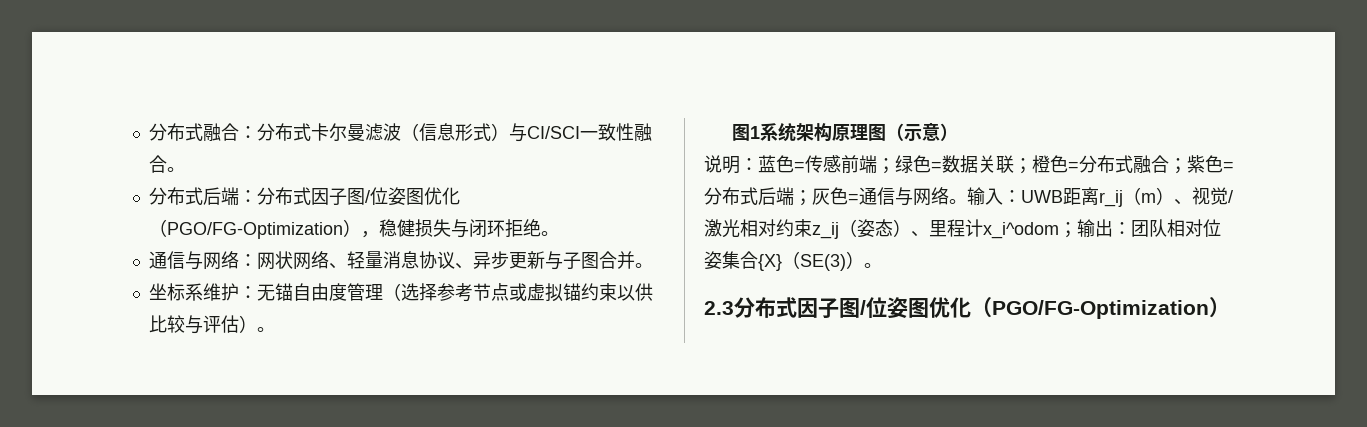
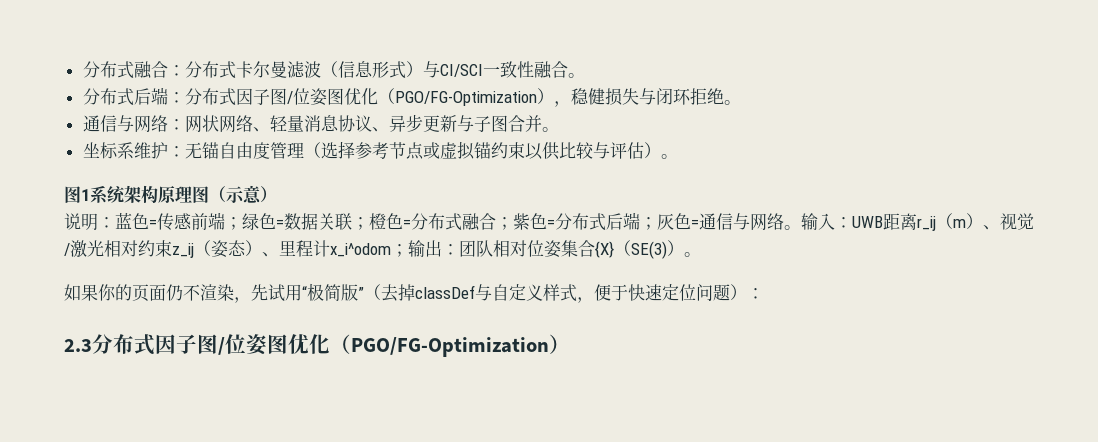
+ 如果你的页面仍不渲染，先试用“极简版”（去掉classDef与自定义样式，便于快速定位问题）：

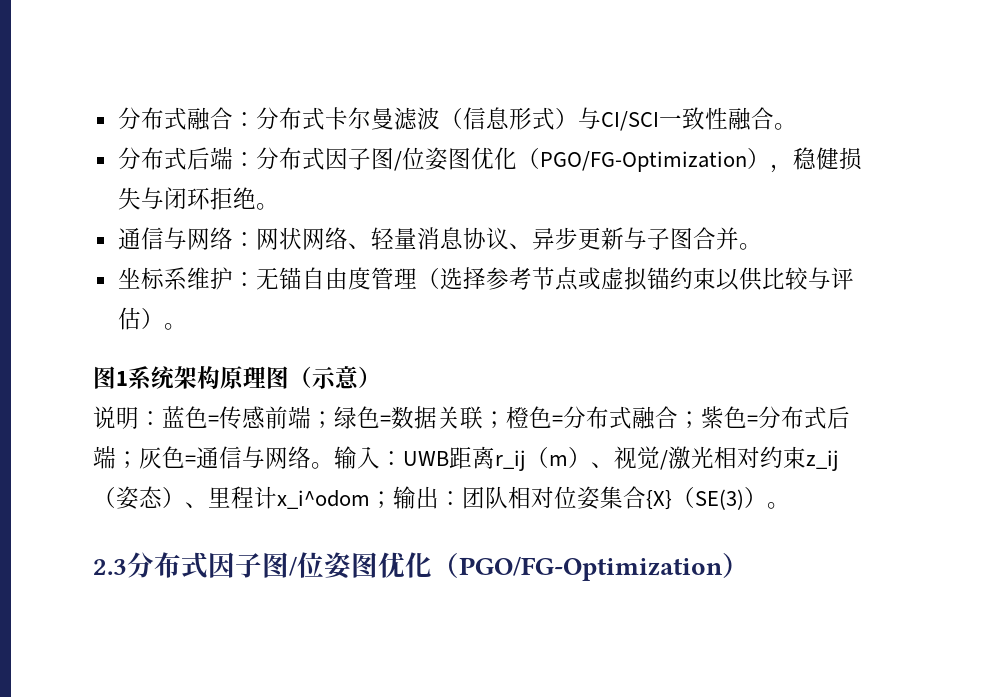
- 如果你的页面仍不渲染，先试用“极简版”（去掉classDef与自定义样式，便于快速定位问题）：

